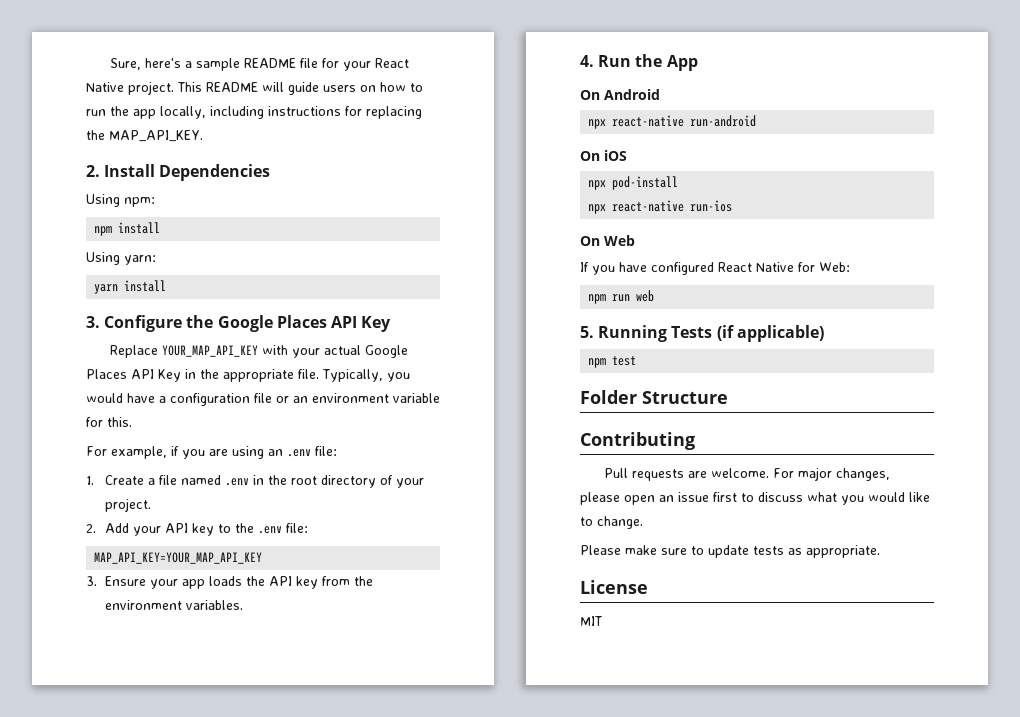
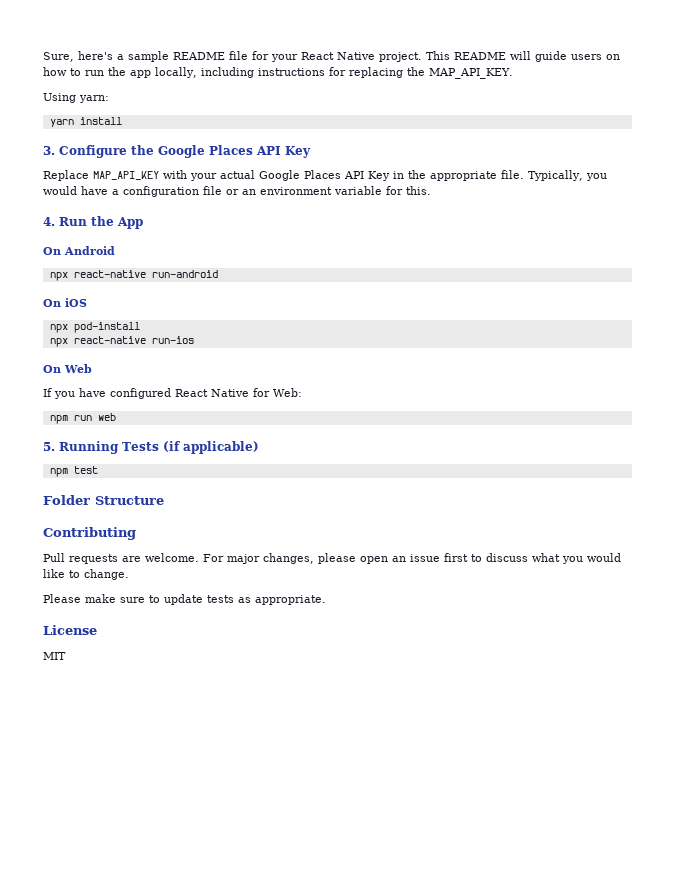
- 2. Install Dependencies
- Using npm:
- npm install
- Replace YOUR_MAP_API_KEY with your actual Google Places API Key in the appropriate file.
+ Replace MAP_API_KEY with your actual Google Places API Key in the appropriate file.
- For example, if you are using an .env file:
- 1. Create a file named .env in the root directory of your project.
- 2. Add your API key to the .env file:
- MAP_API_KEY=YOUR_MAP_API_KEY
- 3. Ensure your app loads the API key from the environment variables.

